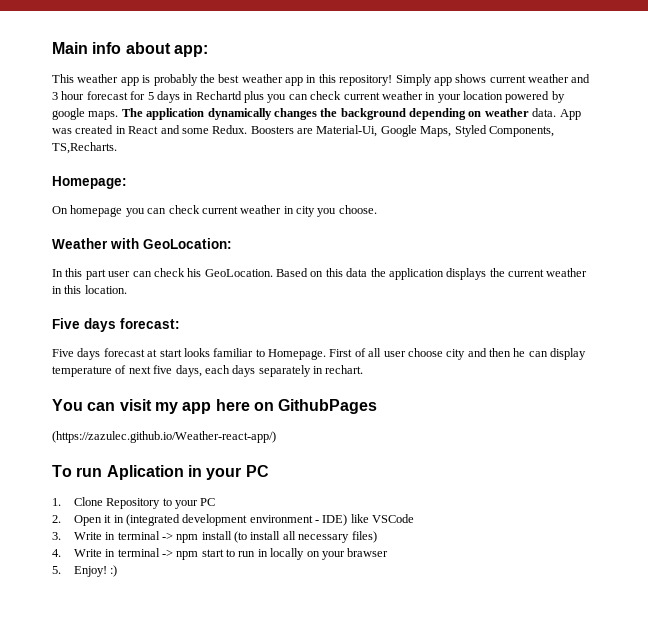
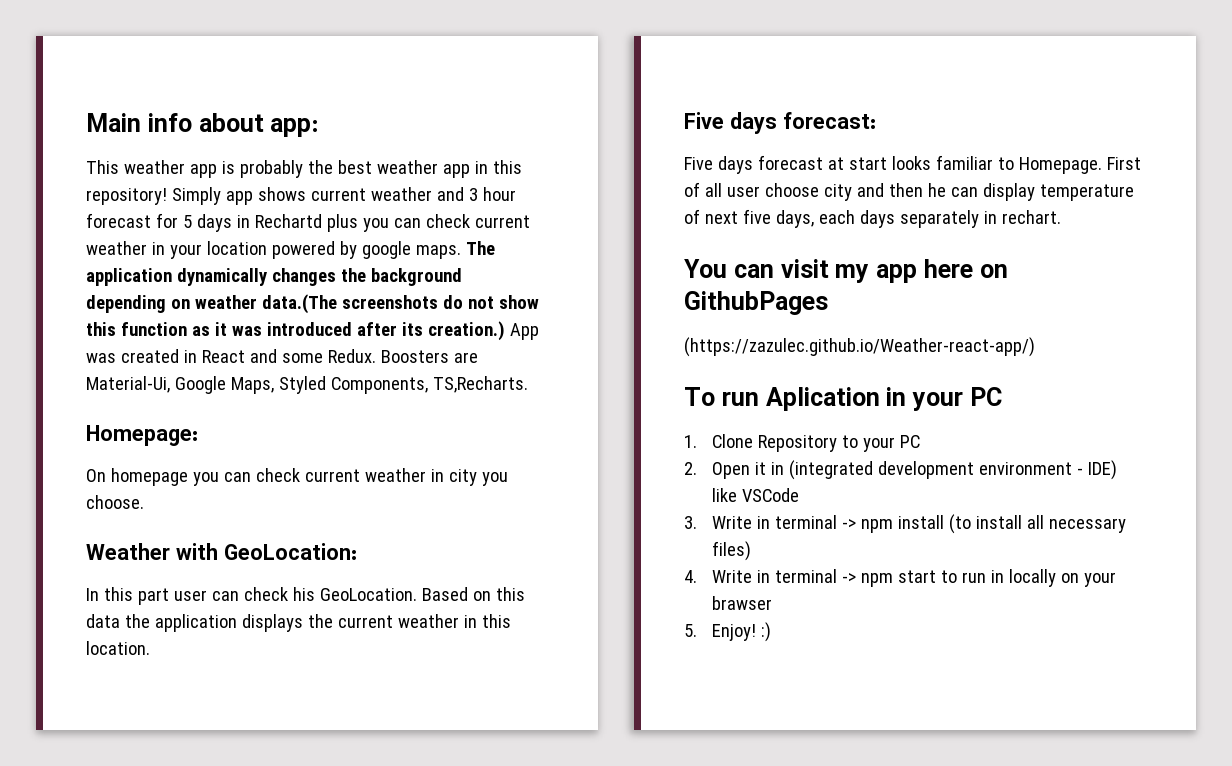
- The application dynamically changes the background depending on weather data.
+ The application dynamically changes the background depending on weather data.(The screenshots do not show this function as it was introduced after its creation.)

